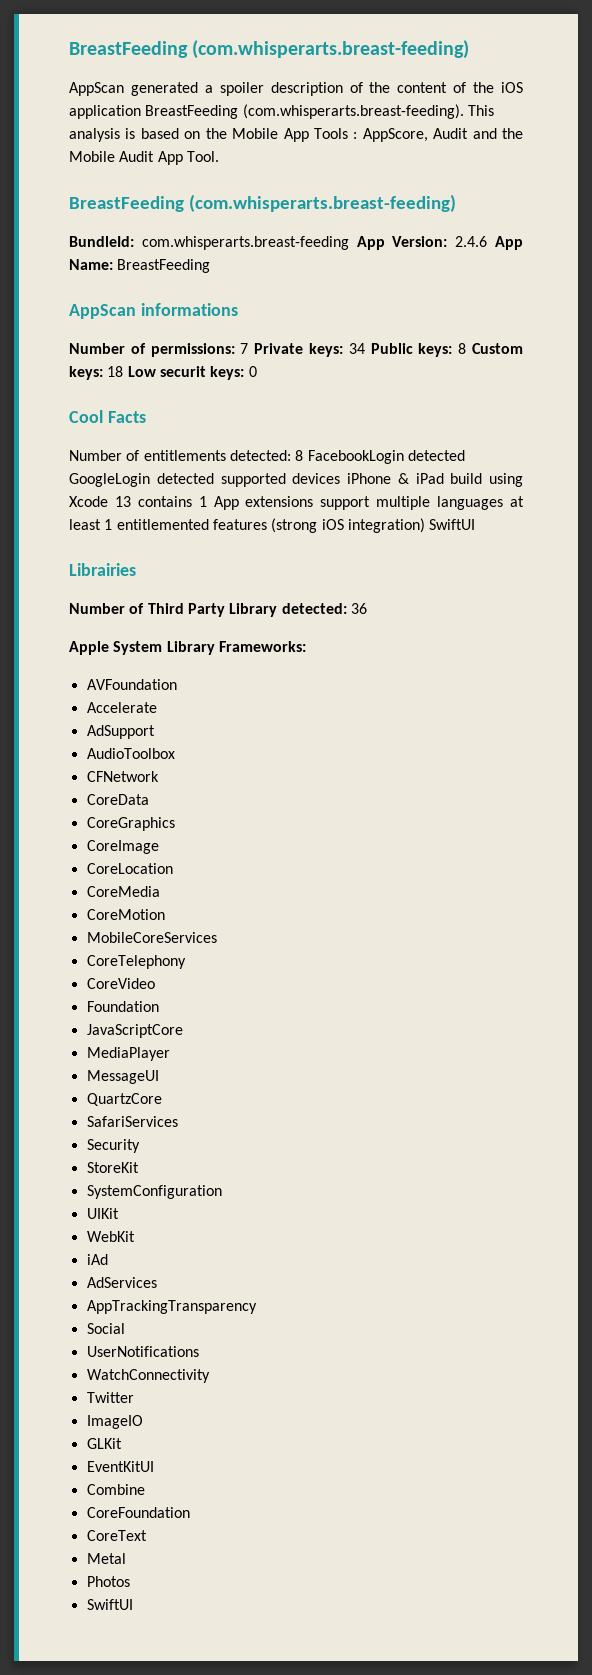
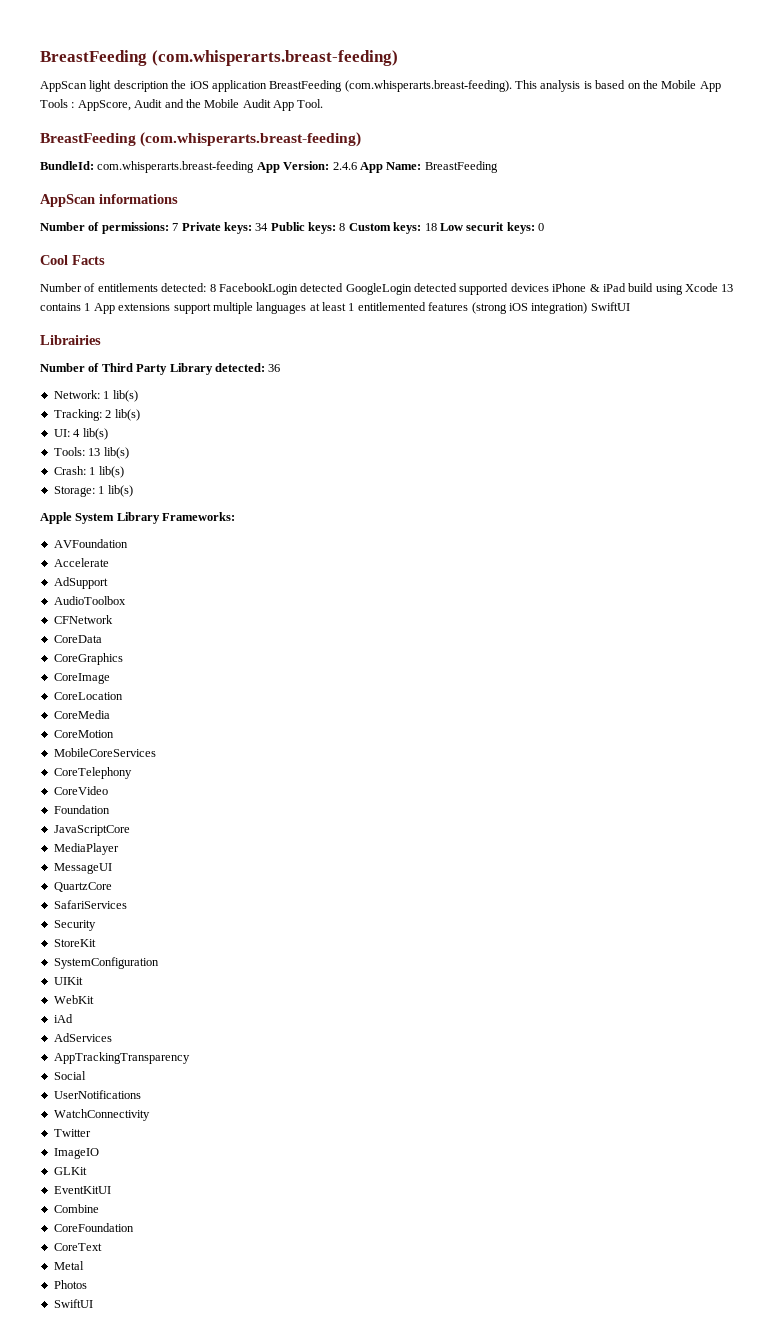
- AppScan generated a spoiler description of the content of the iOS application BreastFeeding (com.whisperarts.breast-feeding). This analysis is based on the Mobile App Tools : AppScore, Audit and the Mobile Audit App Tool.
+ AppScan light description the iOS application BreastFeeding (com.whisperarts.breast-feeding). This analysis is based on the Mobile App Tools : AppScore, Audit and the Mobile Audit App Tool.
+ Network: 1 lib(s)
+ Tracking: 2 lib(s)
+ UI: 4 lib(s)
+ Tools: 13 lib(s)
+ Crash: 1 lib(s)
+ Storage: 1 lib(s)

